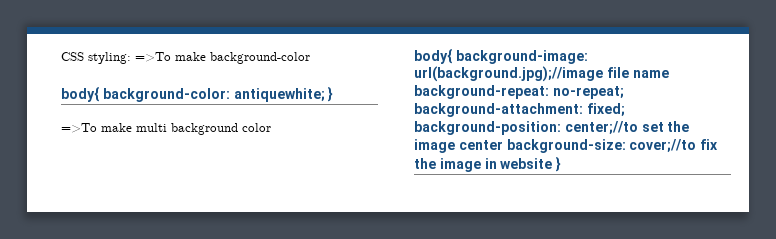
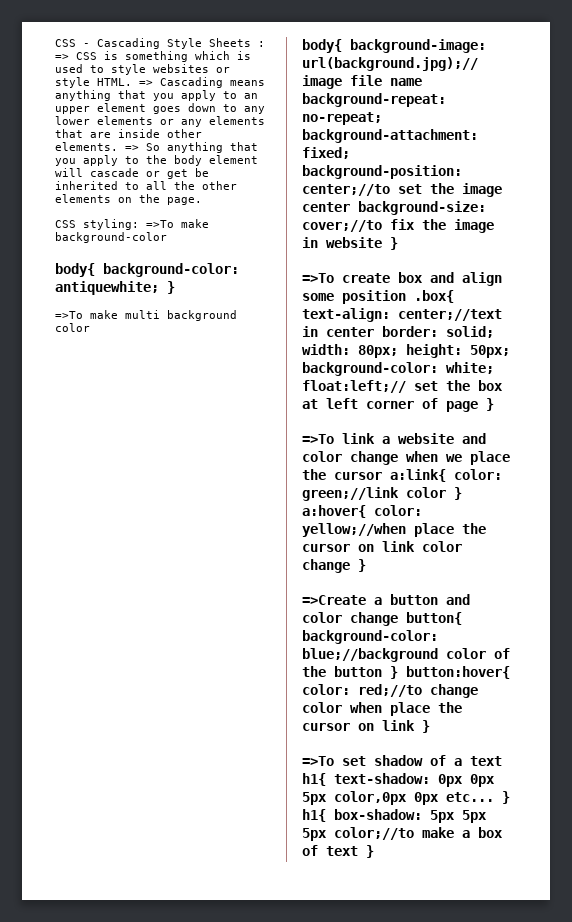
+ CSS - Cascading Style Sheets : => CSS is something which is used to style websites or style HTML. => Cascading means anything that you apply to an upper element goes down to any lower elements or any elements that are inside other elements. => So anything that you apply to the body element will cascade or get be inherited to all the other elements on the page.
+ =>To create box and align some position .box{ text-align: center;//text in center border: solid; width: 80px; height: 50px; background-color: white; float:left;// set the box at left corner of page }
+ =>To link a website and color change when we place the cursor a:link{ color: green;//link color } a:hover{ color: yellow;//when place the cursor on link color change }
+ =>Create a button and color change button{ background-color: blue;//background color of the button } button:hover{ color: red;//to change color when place the cursor on link }
+ =>To set shadow of a text h1{ text-shadow: 0px 0px 5px color,0px 0px etc... } h1{ box-shadow: 5px 5px 5px color;//to make a box of text }

